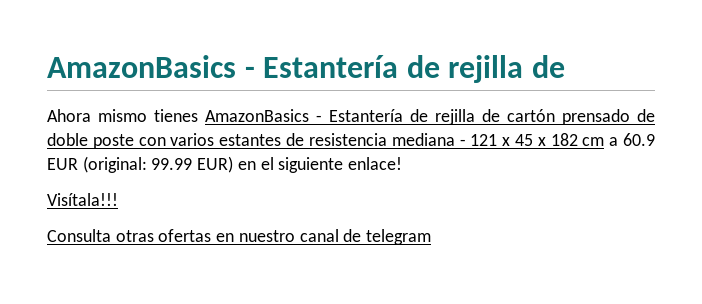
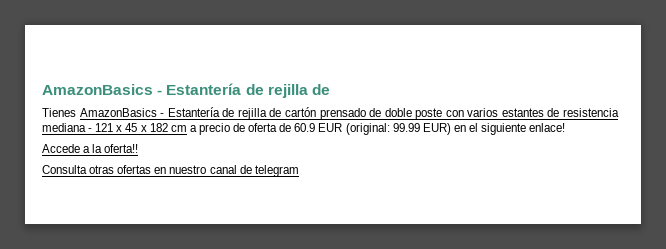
- Ahora mismo tienes AmazonBasics - Estantería de rejilla de cartón prensado de doble poste con varios estantes de resistencia mediana - 121 x 45 x 182 cm a 60.9 EUR (original: 99.99 EUR) en el siguiente enlace!
+ Tienes AmazonBasics - Estantería de rejilla de cartón prensado de doble poste con varios estantes de resistencia mediana - 121 x 45 x 182 cm a precio de oferta de 60.9 EUR (original: 99.99 EUR) en el siguiente enlace!
- Visítala!!!
+ Accede a la oferta!!

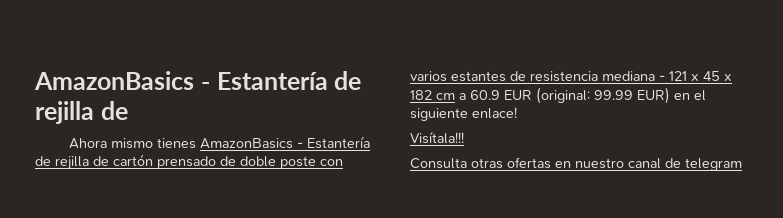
- Tienes AmazonBasics - Estantería de rejilla de cartón prensado de doble poste con varios estantes de resistencia mediana - 121 x 45 x 182 cm a precio de oferta de 60.9 EUR (original: 99.99 EUR) en el siguiente enlace!
+ Ahora mismo tienes AmazonBasics - Estantería de rejilla de cartón prensado de doble poste con varios estantes de resistencia mediana - 121 x 45 x 182 cm a 60.9 EUR (original: 99.99 EUR) en el siguiente enlace!
- Accede a la oferta!!
+ Visítala!!!

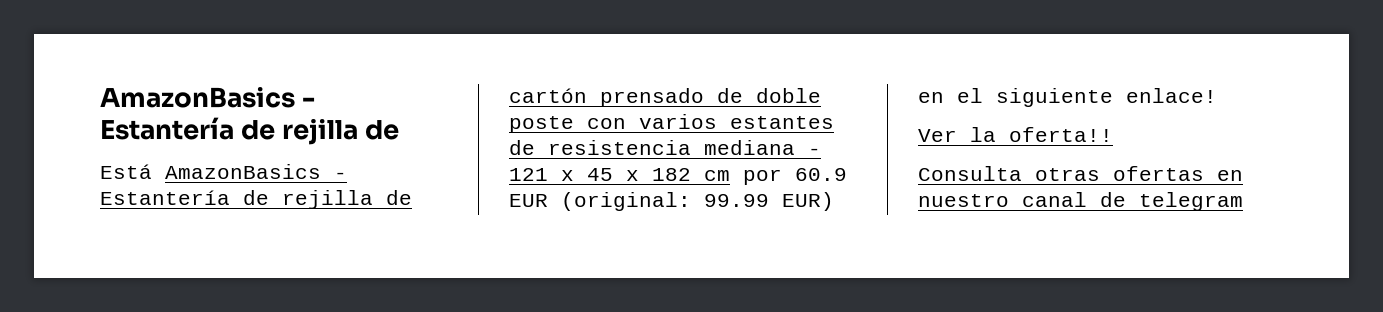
- Ahora mismo tienes AmazonBasics - Estantería de rejilla de cartón prensado de doble poste con varios estantes de resistencia mediana - 121 x 45 x 182 cm a 60.9 EUR (original: 99.99 EUR) en el siguiente enlace!
+ Está AmazonBasics - Estantería de rejilla de cartón prensado de doble poste con varios estantes de resistencia mediana - 121 x 45 x 182 cm por 60.9 EUR (original: 99.99 EUR) en el siguiente enlace!
- Visítala!!!
+ Ver la oferta!!

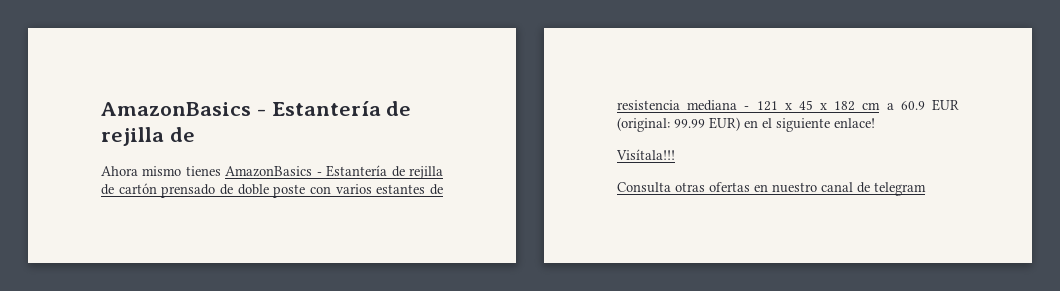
- Está AmazonBasics - Estantería de rejilla de cartón prensado de doble poste con varios estantes de resistencia mediana - 121 x 45 x 182 cm por 60.9 EUR (original: 99.99 EUR) en el siguiente enlace!
+ Ahora mismo tienes AmazonBasics - Estantería de rejilla de cartón prensado de doble poste con varios estantes de resistencia mediana - 121 x 45 x 182 cm a 60.9 EUR (original: 99.99 EUR) en el siguiente enlace!
- Ver la oferta!!
+ Visítala!!!

